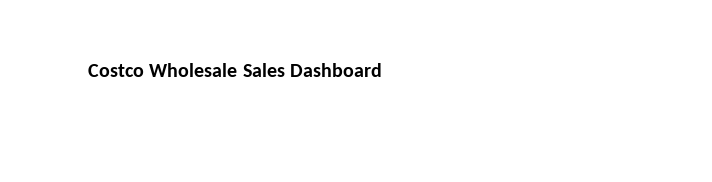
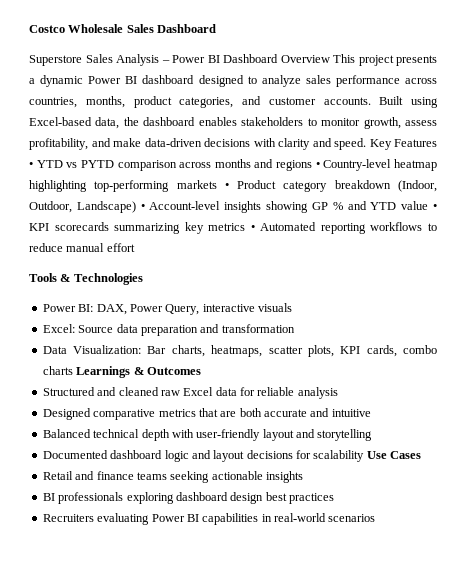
+ Superstore Sales Analysis – Power BI Dashboard Overview This project presents a dynamic Power BI dashboard designed to analyze sales performance across countries, months, product categories, and customer accounts. Built using Excel-based data, the dashboard enables stakeholders to monitor growth, assess profitability, and make data-driven decisions with clarity and speed. Key Features • YTD vs PYTD comparison across months and regions • Country-level heatmap highlighting top-performing markets • Product category breakdown (Indoor, Outdoor, Landscape) • Account-level insights showing GP % and YTD value • KPI scorecards summarizing key metrics • Automated reporting workflows to reduce manual effort
+ Tools & Technologies
+ Power BI: DAX, Power Query, interactive visuals
+ Excel: Source data preparation and transformation
+ Data Visualization: Bar charts, heatmaps, scatter plots, KPI cards, combo charts Learnings & Outcomes
+ Structured and cleaned raw Excel data for reliable analysis
+ Designed comparative metrics that are both accurate and intuitive
+ Balanced technical depth with user-friendly layout and storytelling
+ Documented dashboard logic and layout decisions for scalability Use Cases
+ Retail and finance teams seeking actionable insights
+ BI professionals exploring dashboard design best practices
+ Recruiters evaluating Power BI capabilities in real-world scenarios

